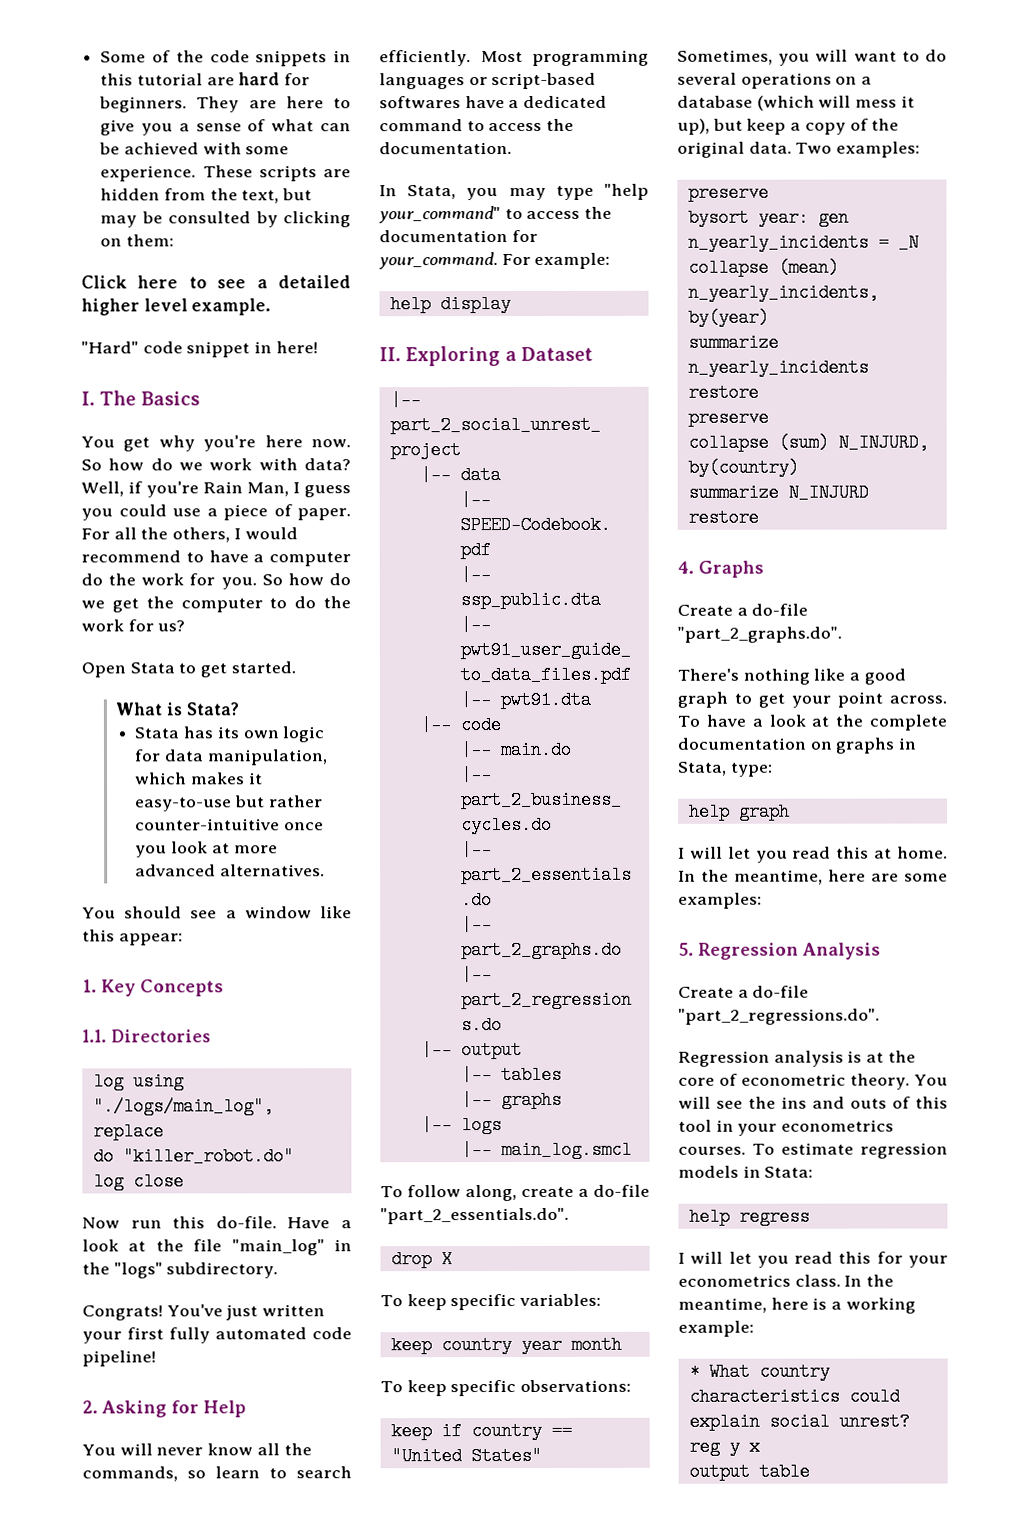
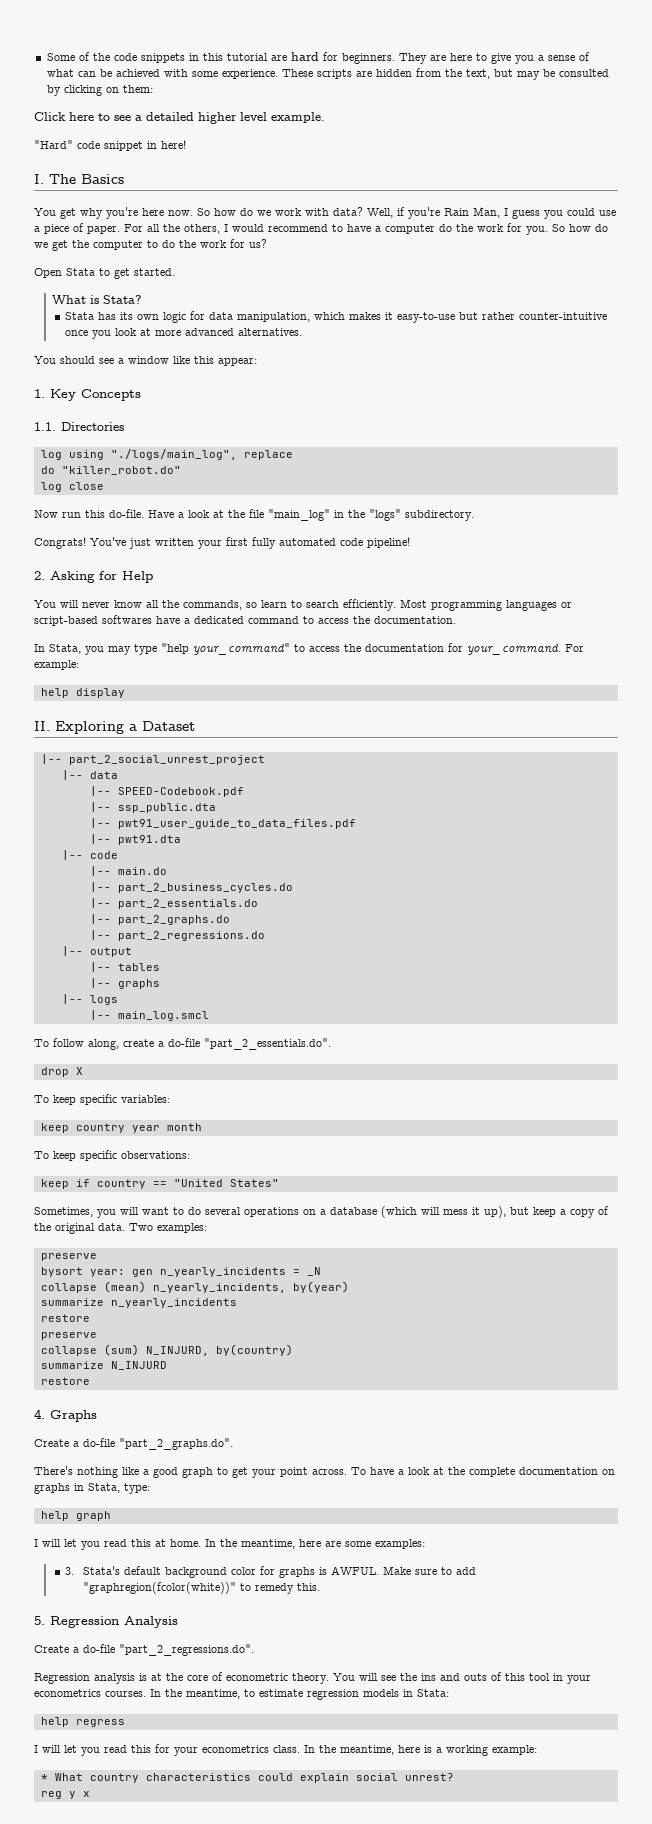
+ 3. Stata's default background color for graphs is AWFUL. Make sure to add "graphregion(fcolor(white))" to remedy this.
- To estimate regression models in Stata:
+ In the meantime, to estimate regression models in Stata:
- output table

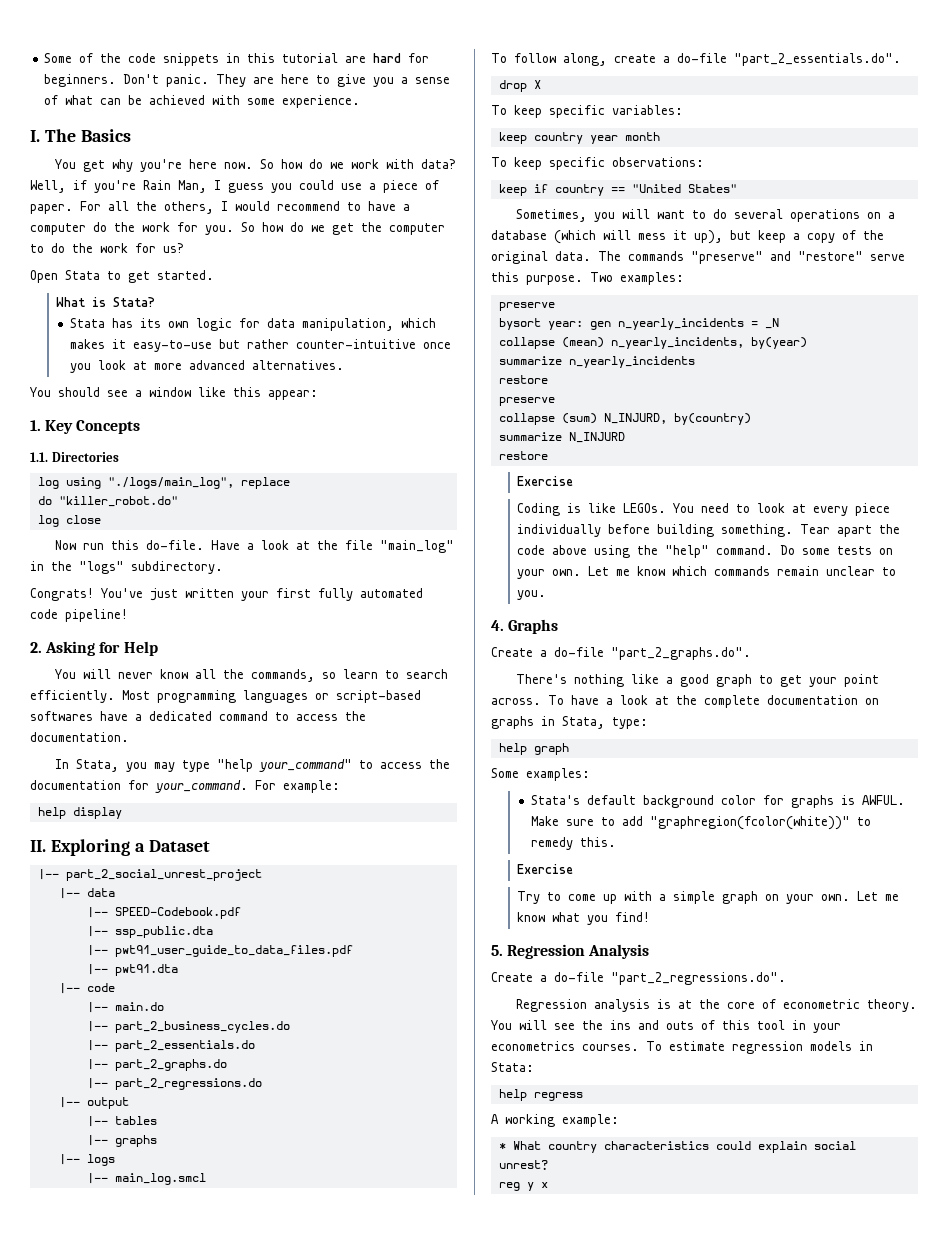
+ Don't panic.
- These scripts are hidden from the text, but may be consulted by clicking on them:
- Click here to see a detailed higher level example.
- "Hard" code snippet in here!
+ The commands "preserve" and "restore" serve this purpose.
  summarize N_INJURD
  restore
+ Exercise
+ Coding is like LEGOs. You need to look at every piece individually before building something. Tear apart the code above using the "help" command. Do some tests on your own. Let me know which commands remain unclear to you.
- I will let you read this at home. In the meantime, here are some examples:
- 3. Stata's default background color for graphs is AWFUL.
+ Some examples:
+ Stata's default background color for graphs is AWFUL.
  Make sure to add "graphregion(fcolor(white))" to remedy this.
+ Exercise
+ Try to come up with a simple graph on your own. Let me know what you find!
- In the meantime, to estimate regression models in Stata:
+ To estimate regression models in Stata:
- I will let you read this for your econometrics class. In the meantime, here is a working example:
+ A working example:

